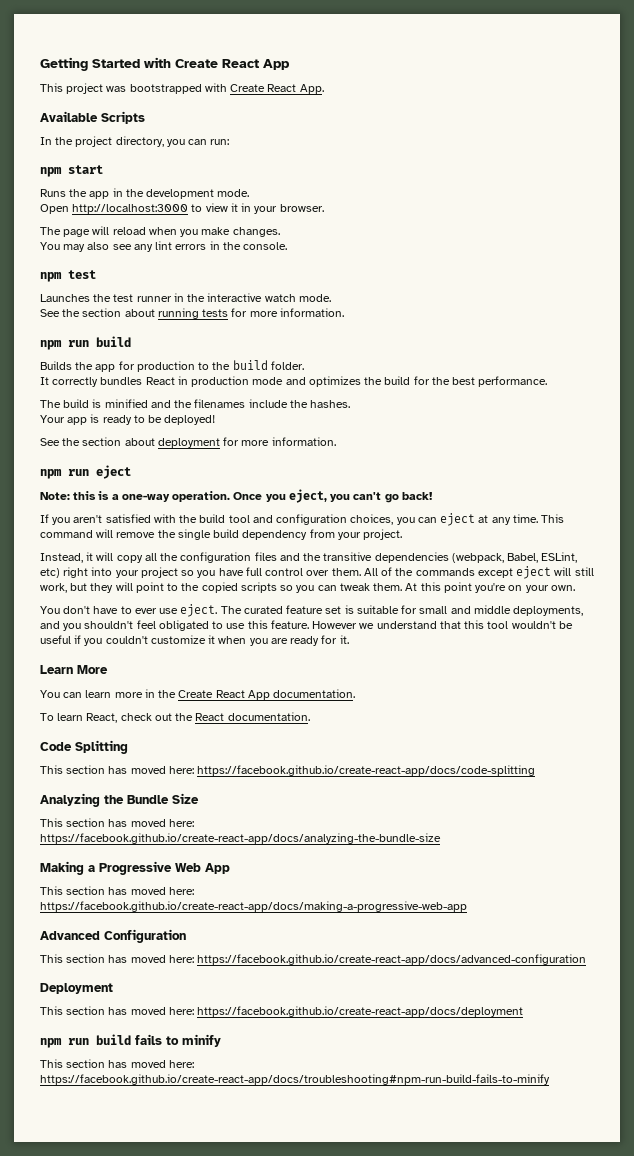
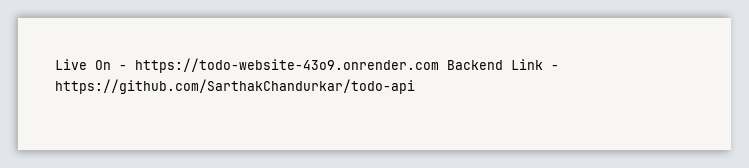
- Getting Started with Create React App
- This project was bootstrapped with Create React App.
- Available Scripts
- In the project directory, you can run:
- npm start
- Runs the app in the development mode.
- Open http://localhost:3000 to view it in your browser.
- The page will reload when you make changes.
- You may also see any lint errors in the console.
- npm test
- Launches the test runner in the interactive watch mode.
- See the section about running tests for more information.
- npm run build
- Builds the app for production to the build folder.
- It correctly bundles React in production mode and optimizes the build for the best performance.
- The build is minified and the filenames include the hashes.
- Your app is ready to be deployed!
- See the section about deployment for more information.
- npm run eject
- Note: this is a one-way operation. Once you eject, you can't go back!
- If you aren't satisfied with the build tool and configuration choices, you can eject at any time. This command will remove the single build dependency from your project.
- Instead, it will copy all the configuration files and the transitive dependencies (webpack, Babel, ESLint, etc) right into your project so you have full control over them. All of the commands except eject will still work, but they will point to the copied scripts so you can tweak them. At this point you're on your own.
- You don't have to ever use eject. The curated feature set is suitable for small and middle deployments, and you shouldn't feel obligated to use this feature. However we understand that this tool wouldn't be useful if you couldn't customize it when you are ready for it.
- Learn More
- You can learn more in the Create React App documentation.
- To learn React, check out the React documentation.
- Code Splitting
- This section has moved here: https://facebook.github.io/create-react-app/docs/code-splitting
- Analyzing the Bundle Size
- This section has moved here: https://facebook.github.io/create-react-app/docs/analyzing-the-bundle-size
- Making a Progressive Web App
- This section has moved here: https://facebook.github.io/create-react-app/docs/making-a-progressive-web-app
- Advanced Configuration
- This section has moved here: https://facebook.github.io/create-react-app/docs/advanced-configuration
- Deployment
- This section has moved here: https://facebook.github.io/create-react-app/docs/deployment
- npm run build fails to minify
- This section has moved here: https://facebook.github.io/create-react-app/docs/troubleshooting#npm-run-build-fails-to-minify
+ Live On - https://todo-website-43o9.onrender.com Backend Link - https://github.com/SarthakChandurkar/todo-api

